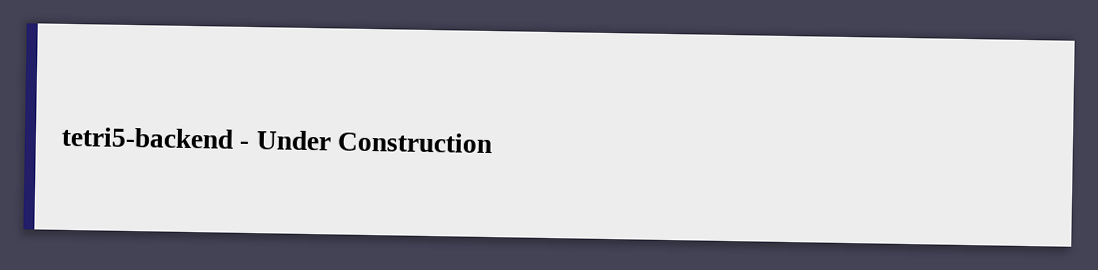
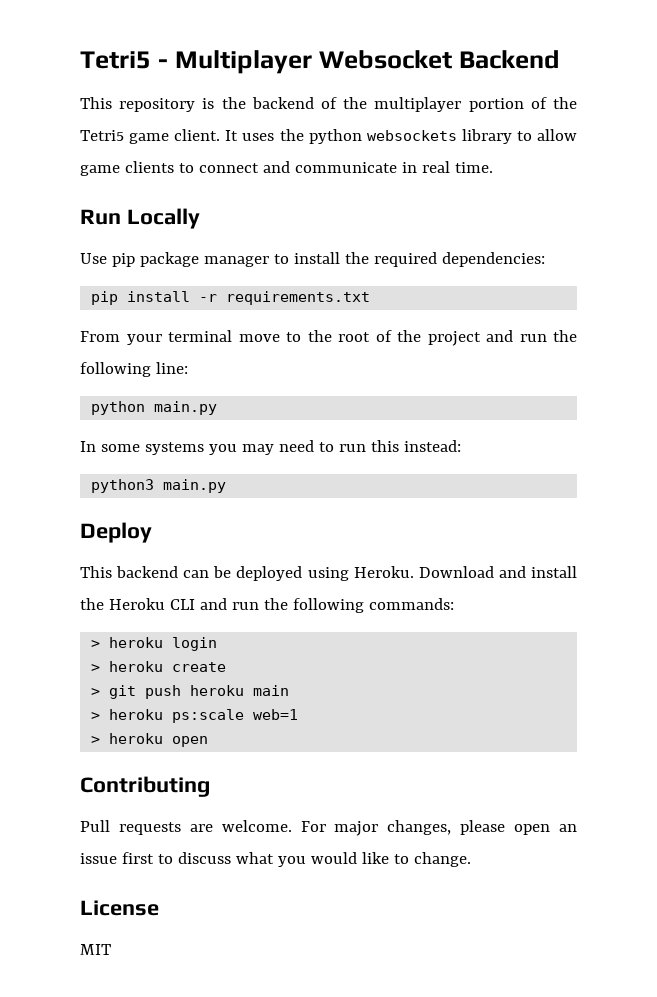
- tetri5-backend - Under Construction
+ Tetri5 - Multiplayer Websocket Backend
+ This repository is the backend of the multiplayer portion of the Tetri5 game client. It uses the python websockets library to allow game clients to connect and communicate in real time.
+ Run Locally
+ Use pip package manager to install the required dependencies:
+ pip install -r requirements.txt
+ From your terminal move to the root of the project and run the following line:
+ python main.py
+ In some systems you may need to run this instead:
+ python3 main.py
+ Deploy
+ This backend can be deployed using Heroku. Download and install the Heroku CLI and run the following commands:
+ > heroku login
+ > heroku create
+ > git push heroku main
+ > heroku ps:scale web=1
+ > heroku open
+ Contributing
+ Pull requests are welcome. For major changes, please open an issue first to discuss what you would like to change.
+ License
+ MIT

